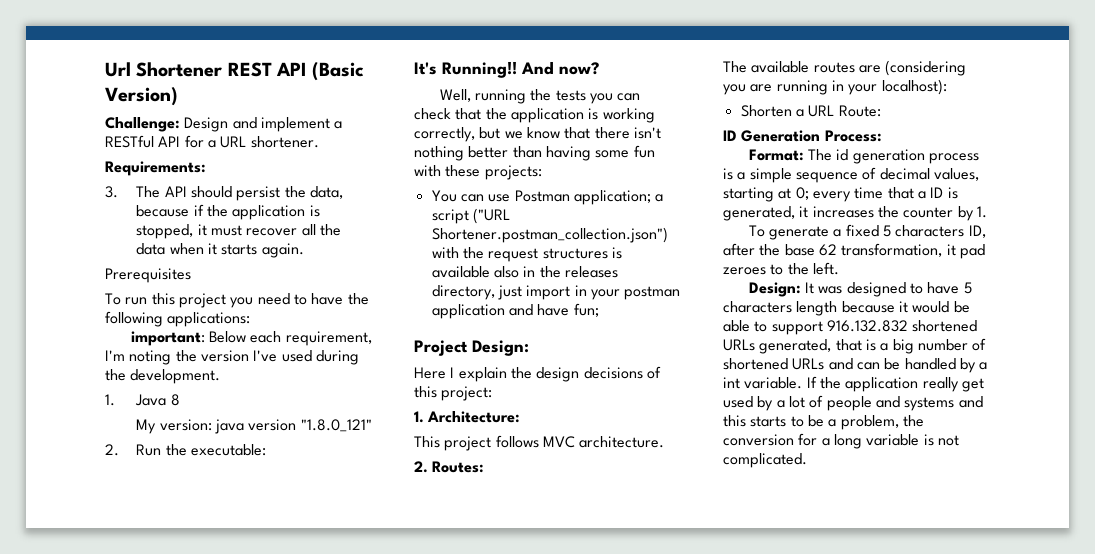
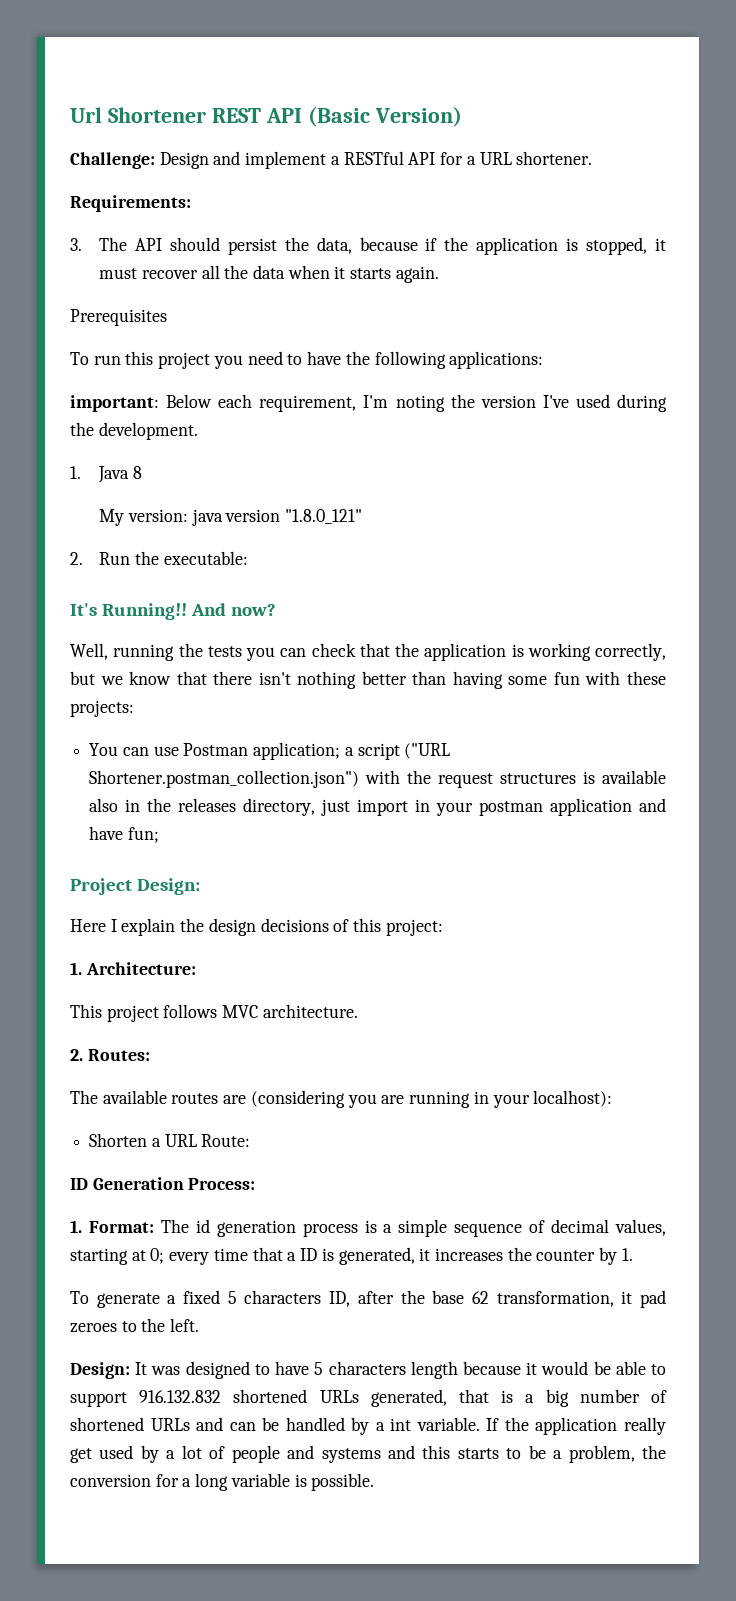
- Format: The id generation process is a simple sequence of decimal values, starting at 0; every time that a ID is generated, it increases the counter by 1.
+ 1. Format: The id generation process is a simple sequence of decimal values, starting at 0; every time that a ID is generated, it increases the counter by 1.
- If the application really get used by a lot of people and systems and this starts to be a problem, the conversion for a long variable is not complicated.
+ If the application really get used by a lot of people and systems and this starts to be a problem, the conversion for a long variable is possible.

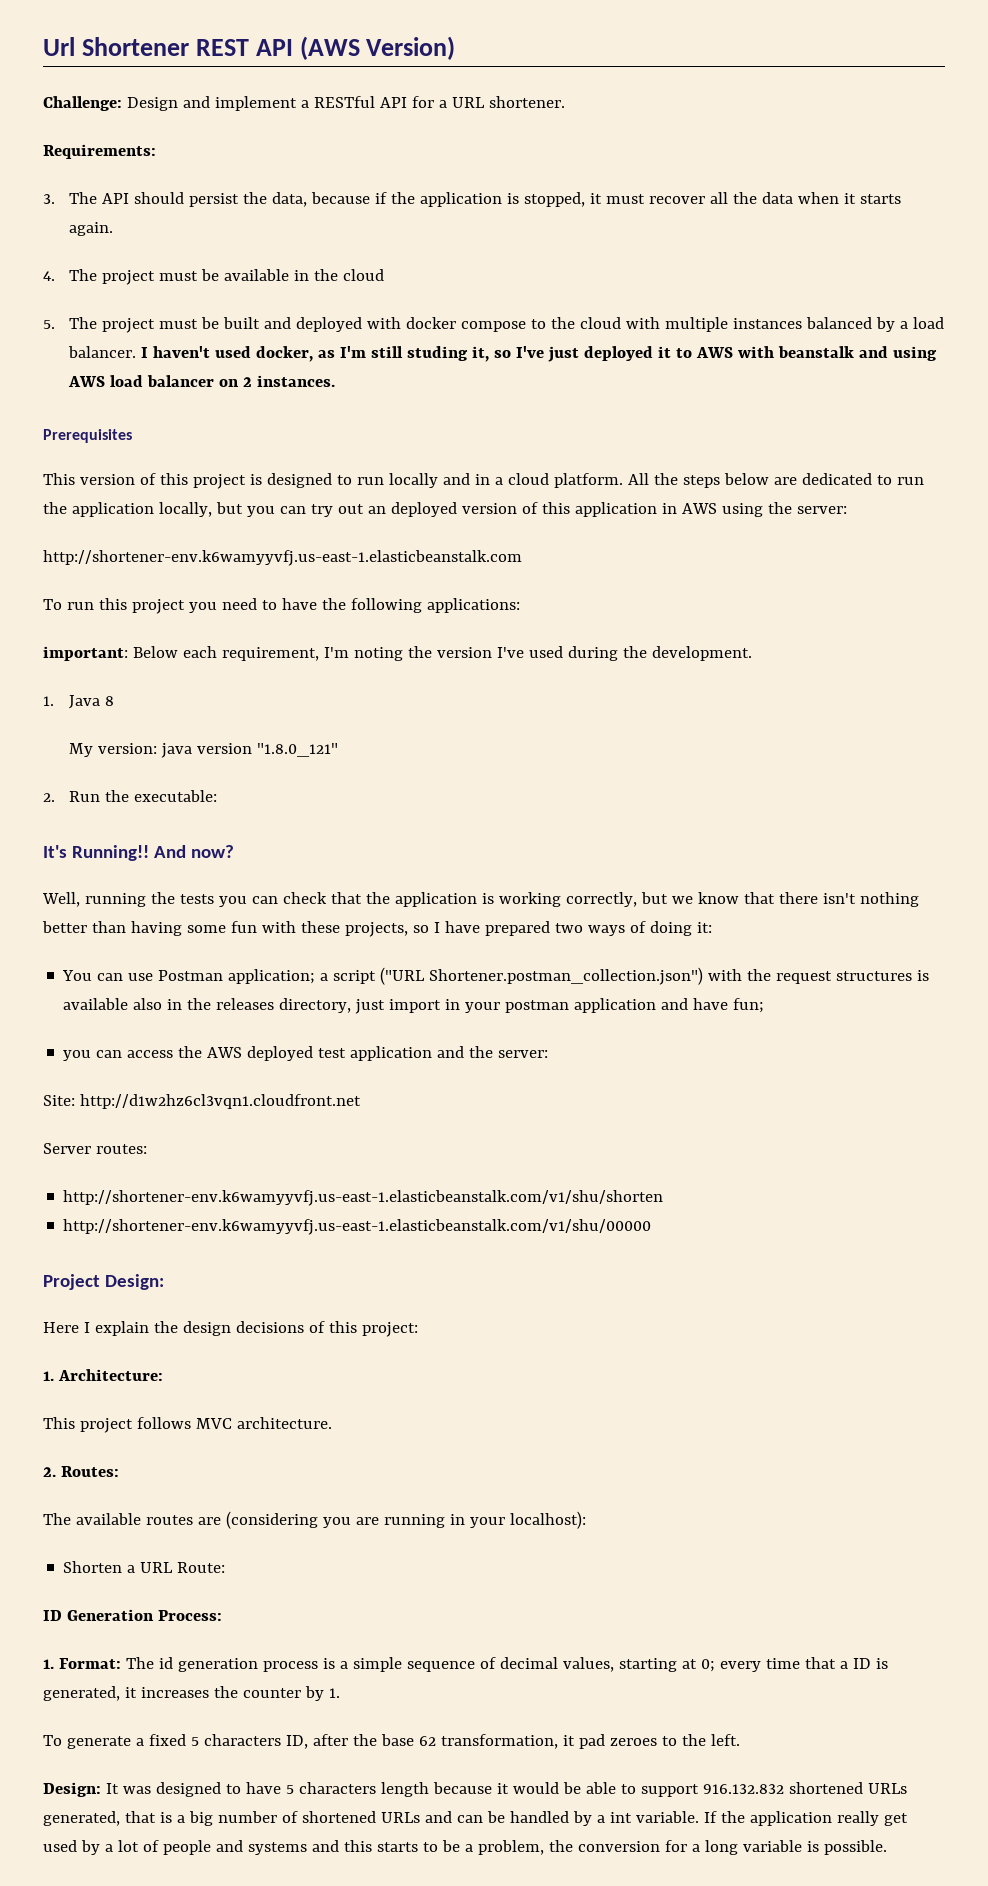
- Url Shortener REST API (Basic Version)
+ Url Shortener REST API (AWS Version)
+ 4. The project must be available in the cloud
+ 5. The project must be built and deployed with docker compose to the cloud with multiple instances balanced by a load balancer. I haven't used docker, as I'm still studing it, so I've just deployed it to AWS with beanstalk and using AWS load balancer on 2 instances.
  Prerequisites
+ This version of this project is designed to run locally and in a cloud platform. All the steps below are dedicated to run the application locally, but you can try out an deployed version of this application in AWS using the server:
+ http://shortener-env.k6wamyyvfj.us-east-1.elasticbeanstalk.com
- Well, running the tests you can check that the application is working correctly, but we know that there isn't nothing better than having some fun with these projects:
+ Well, running the tests you can check that the application is working correctly, but we know that there isn't nothing better than having some fun with these projects, so I have prepared two ways of doing it:
+ you can access the AWS deployed test application and the server:
+ Site: http://d1w2hz6cl3vqn1.cloudfront.net
+ Server routes:
+ http://shortener-env.k6wamyyvfj.us-east-1.elasticbeanstalk.com/v1/shu/shorten
+ http://shortener-env.k6wamyyvfj.us-east-1.elasticbeanstalk.com/v1/shu/00000

